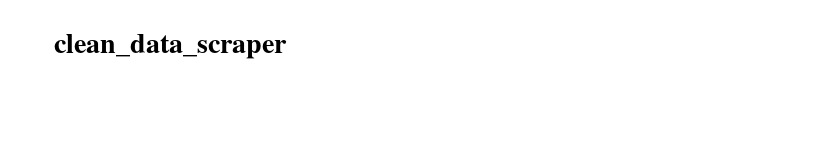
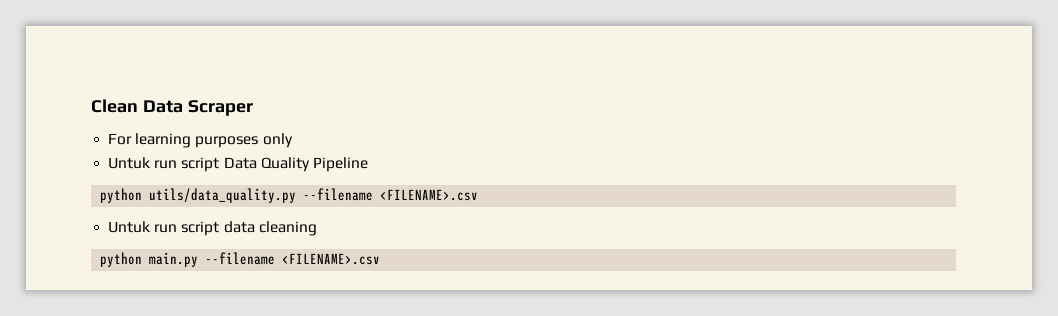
- clean_data_scraper
+ Clean Data Scraper
+ For learning purposes only
+ Untuk run script Data Quality Pipeline
+ python utils/data_quality.py --filename <FILENAME>.csv
+ Untuk run script data cleaning
+ python main.py --filename <FILENAME>.csv

